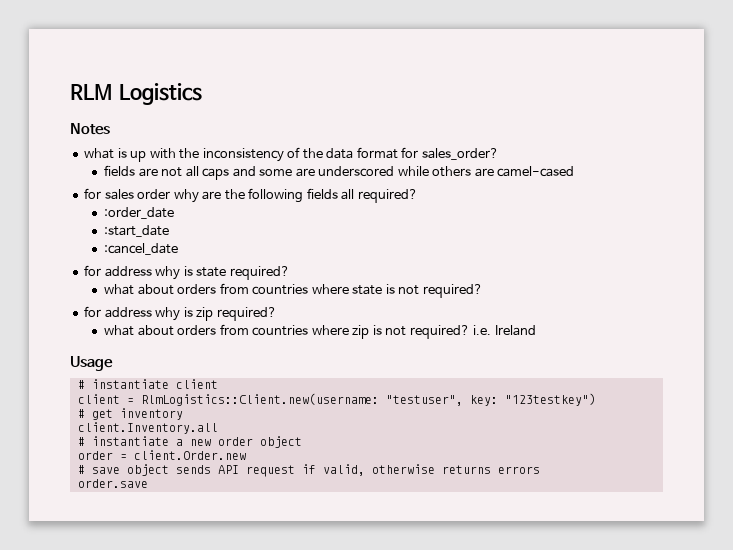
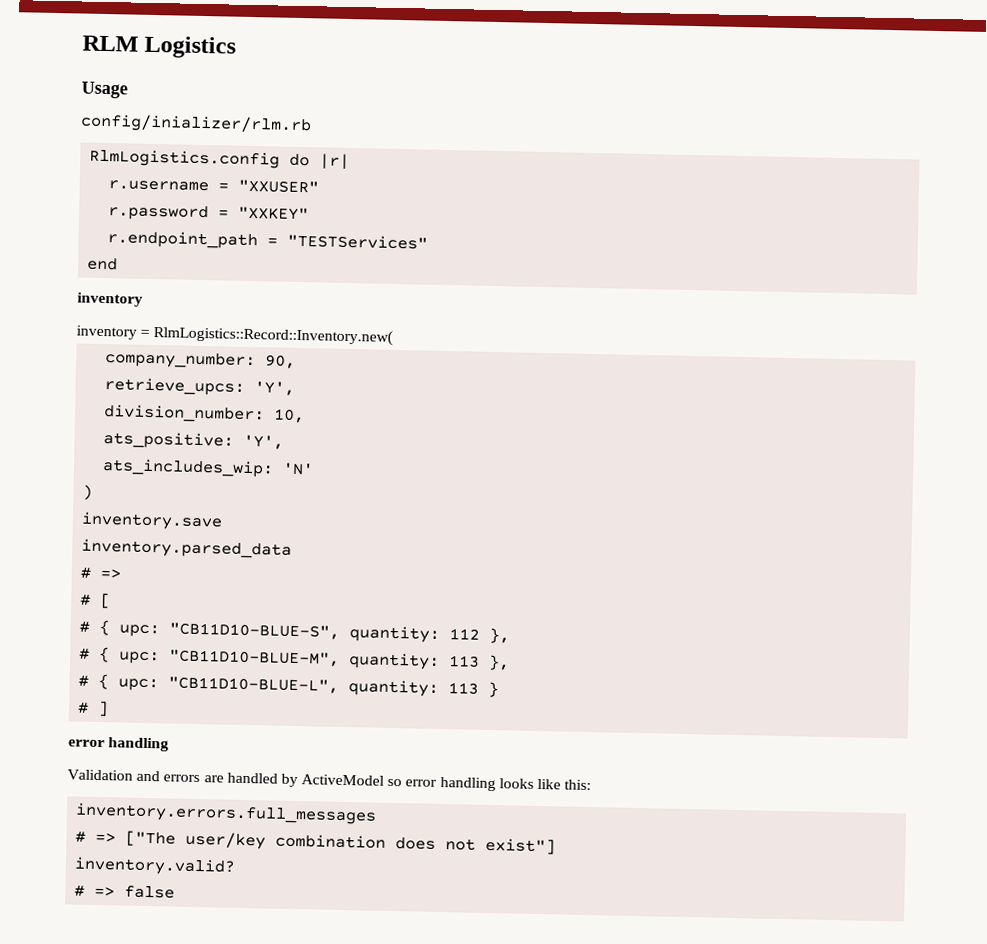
- Notes
- what is up with the inconsistency of the data format for sales_order?
- fields are not all caps and some are underscored while others are camel-cased
- for sales order why are the following fields all required?
- :order_date
- :start_date
- :cancel_date
- for address why is state required?
- what about orders from countries where state is not required?
- for address why is zip required?
- what about orders from countries where zip is not required? i.e. Ireland
  Usage
- # instantiate client
- client = RlmLogistics::Client.new(username: "testuser", key: "123testkey")
- # get inventory
- client.Inventory.all
- # instantiate a new order object
- order = client.Order.new
- # save object sends API request if valid, otherwise returns errors
- order.save
+ config/inializer/rlm.rb
+ RlmLogistics.config do |r|
+ r.username = "XXUSER"
+ r.password = "XXKEY"
+ r.endpoint_path = "TESTServices"
+ end
+ inventory
+ inventory = RlmLogistics::Record::Inventory.new(
+ company_number: 90,
+ retrieve_upcs: 'Y',
+ division_number: 10,
+ ats_positive: 'Y',
+ ats_includes_wip: 'N'
+ )
+ inventory.save
+ inventory.parsed_data
+ # =>
+ # [
+ # { upc: "CB11D10-BLUE-S", quantity: 112 },
+ # { upc: "CB11D10-BLUE-M", quantity: 113 },
+ # { upc: "CB11D10-BLUE-L", quantity: 113 }
+ # ]
+ error handling
+ Validation and errors are handled by ActiveModel so error handling looks like this:
+ inventory.errors.full_messages
+ # => ["The user/key combination does not exist"]
+ inventory.valid?
+ # => false

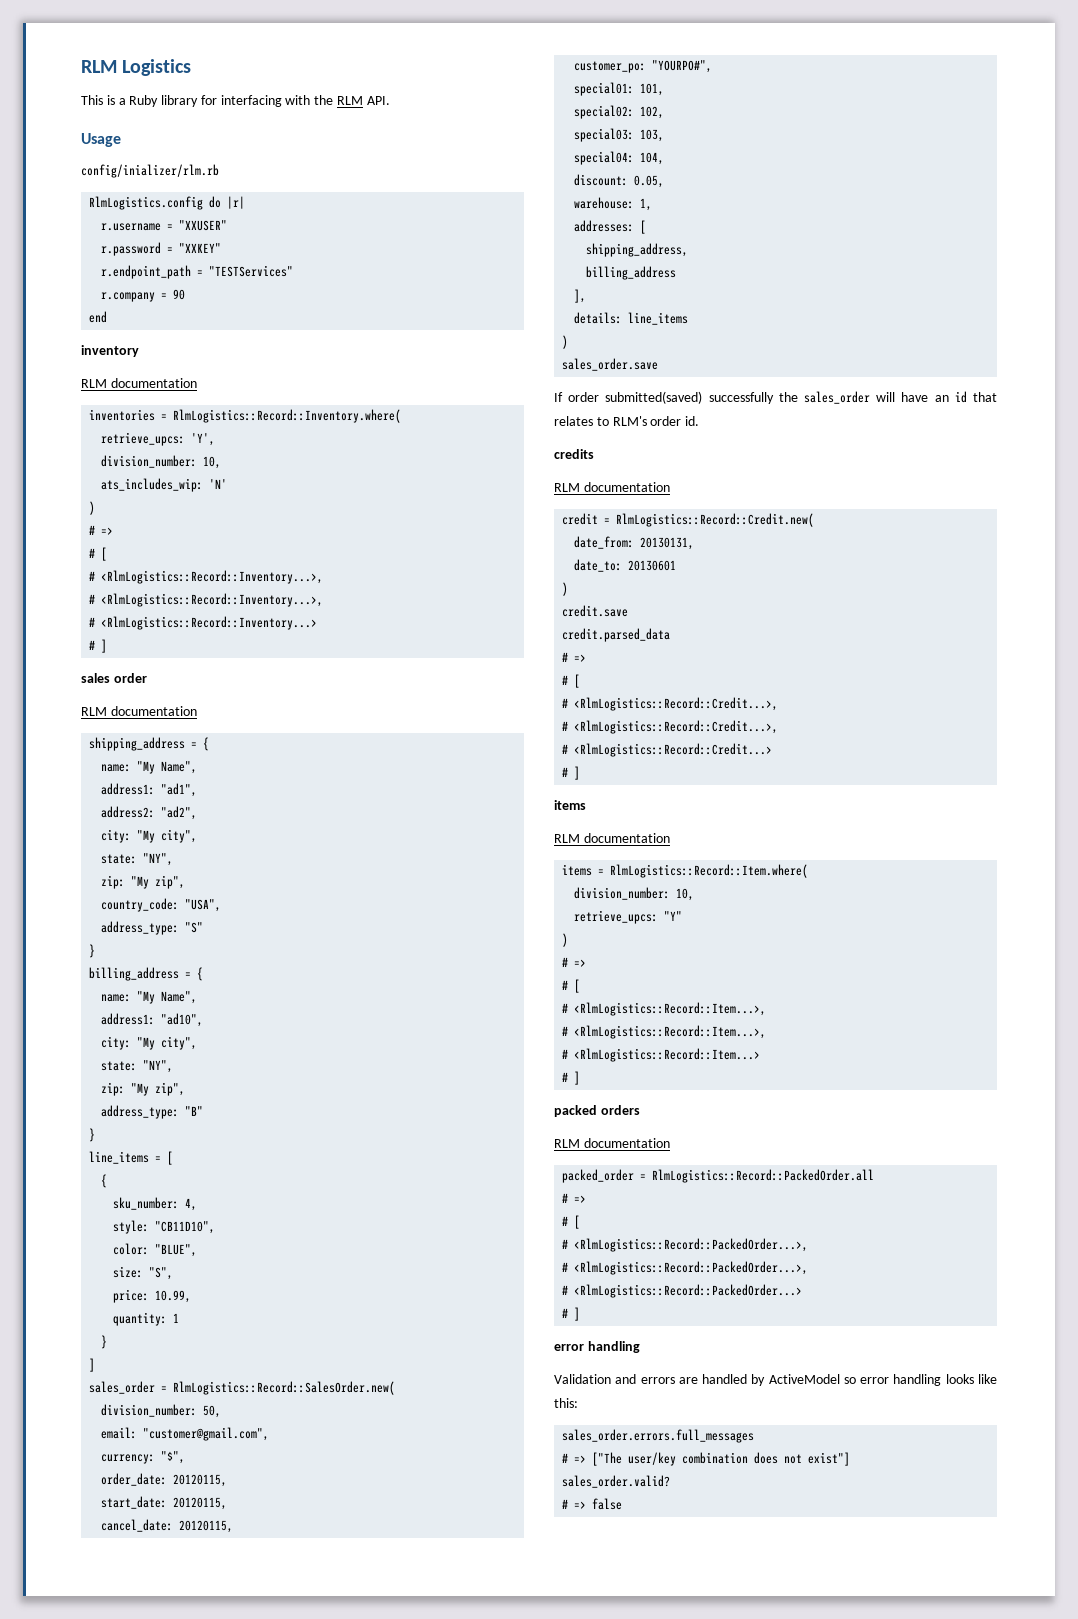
+ This is a Ruby library for interfacing with the RLM API.
+ r.company = 90
  end
  inventory
- inventory = RlmLogistics::Record::Inventory.new(
- company_number: 90,
+ RLM documentation
+ inventories = RlmLogistics::Record::Inventory.where(
- ats_positive: 'Y',
  ats_includes_wip: 'N'
  )
- inventory.save
- inventory.parsed_data
  # =>
  # [
- # { upc: "CB11D10-BLUE-S", quantity: 112 },
- # { upc: "CB11D10-BLUE-M", quantity: 113 },
- # { upc: "CB11D10-BLUE-L", quantity: 113 }
+ # <RlmLogistics::Record::Inventory...>,
+ # <RlmLogistics::Record::Inventory...>,
+ # <RlmLogistics::Record::Inventory...>
+ # ]
+ sales order
+ RLM documentation
+ shipping_address = {
+ name: "My Name",
+ address1: "ad1",
+ address2: "ad2",
+ city: "My city",
+ state: "NY",
+ zip: "My zip",
+ country_code: "USA",
+ address_type: "S"
+ }
+ billing_address = {
+ name: "My Name",
+ address1: "ad10",
+ city: "My city",
+ state: "NY",
+ zip: "My zip",
+ address_type: "B"
+ }
+ line_items = [
+ {
+ sku_number: 4,
+ style: "CB11D10",
+ color: "BLUE",
+ size: "S",
+ price: 10.99,
+ quantity: 1
+ }
+ ]
+ sales_order = RlmLogistics::Record::SalesOrder.new(
+ division_number: 50,
+ email: "customer@gmail.com",
+ currency: "$",
+ order_date: 20120115,
+ start_date: 20120115,
+ cancel_date: 20120115,
+ customer_po: "YOURPO#",
+ special01: 101,
+ special02: 102,
+ special03: 103,
+ special04: 104,
+ discount: 0.05,
+ warehouse: 1,
+ addresses: [
+ shipping_address,
+ billing_address
+ ],
+ details: line_items
+ )
+ sales_order.save
+ If order submitted(saved) successfully the sales_order will have an id that relates to RLM's order id.
+ credits
+ RLM documentation
+ credit = RlmLogistics::Record::Credit.new(
+ date_from: 20130131,
+ date_to: 20130601
+ )
+ credit.save
+ credit.parsed_data
+ # =>
+ # [
+ # <RlmLogistics::Record::Credit...>,
+ # <RlmLogistics::Record::Credit...>,
+ # <RlmLogistics::Record::Credit...>
+ # ]
+ items
+ RLM documentation
+ items = RlmLogistics::Record::Item.where(
+ division_number: 10,
+ retrieve_upcs: "Y"
+ )
+ # =>
+ # [
+ # <RlmLogistics::Record::Item...>,
+ # <RlmLogistics::Record::Item...>,
+ # <RlmLogistics::Record::Item...>
+ # ]
+ packed orders
+ RLM documentation
+ packed_order = RlmLogistics::Record::PackedOrder.all
+ # =>
+ # [
+ # <RlmLogistics::Record::PackedOrder...>,
+ # <RlmLogistics::Record::PackedOrder...>,
+ # <RlmLogistics::Record::PackedOrder...>
- inventory.errors.full_messages
+ sales_order.errors.full_messages
- inventory.valid?
+ sales_order.valid?

